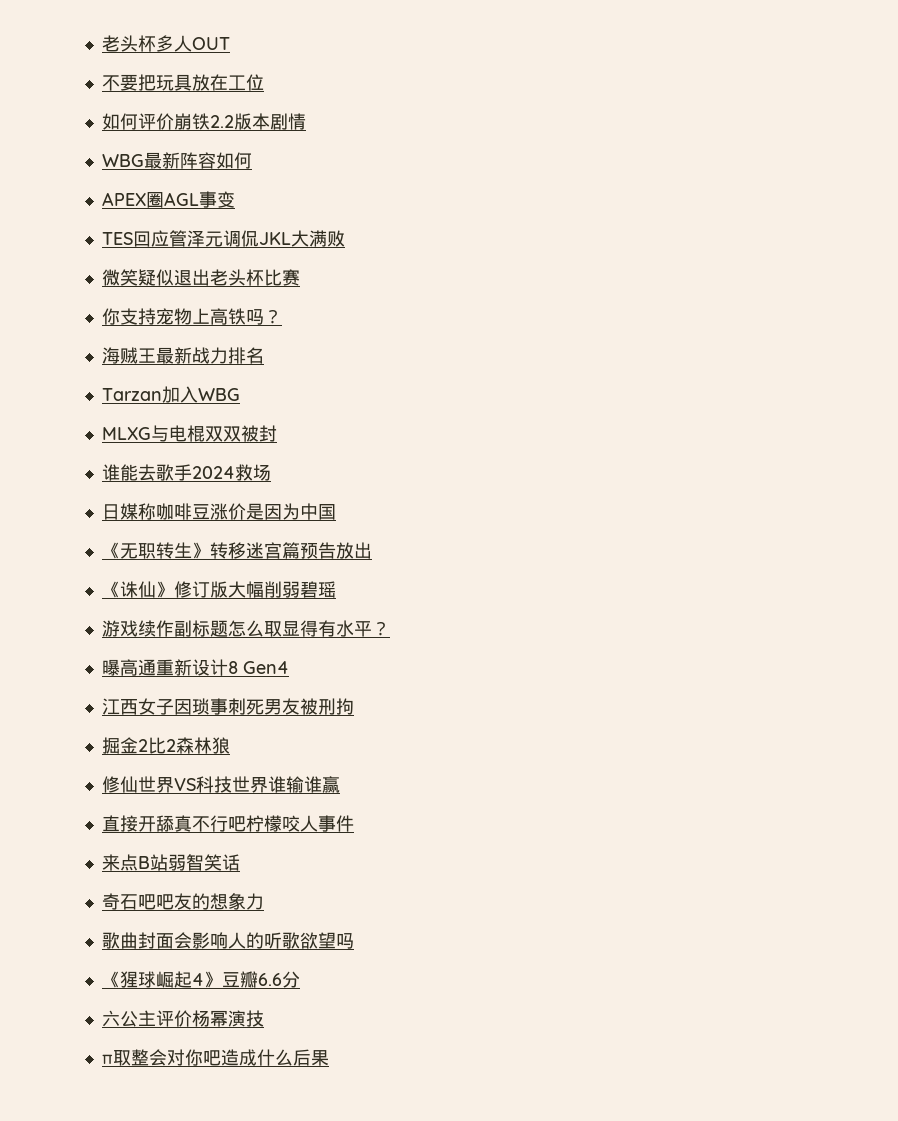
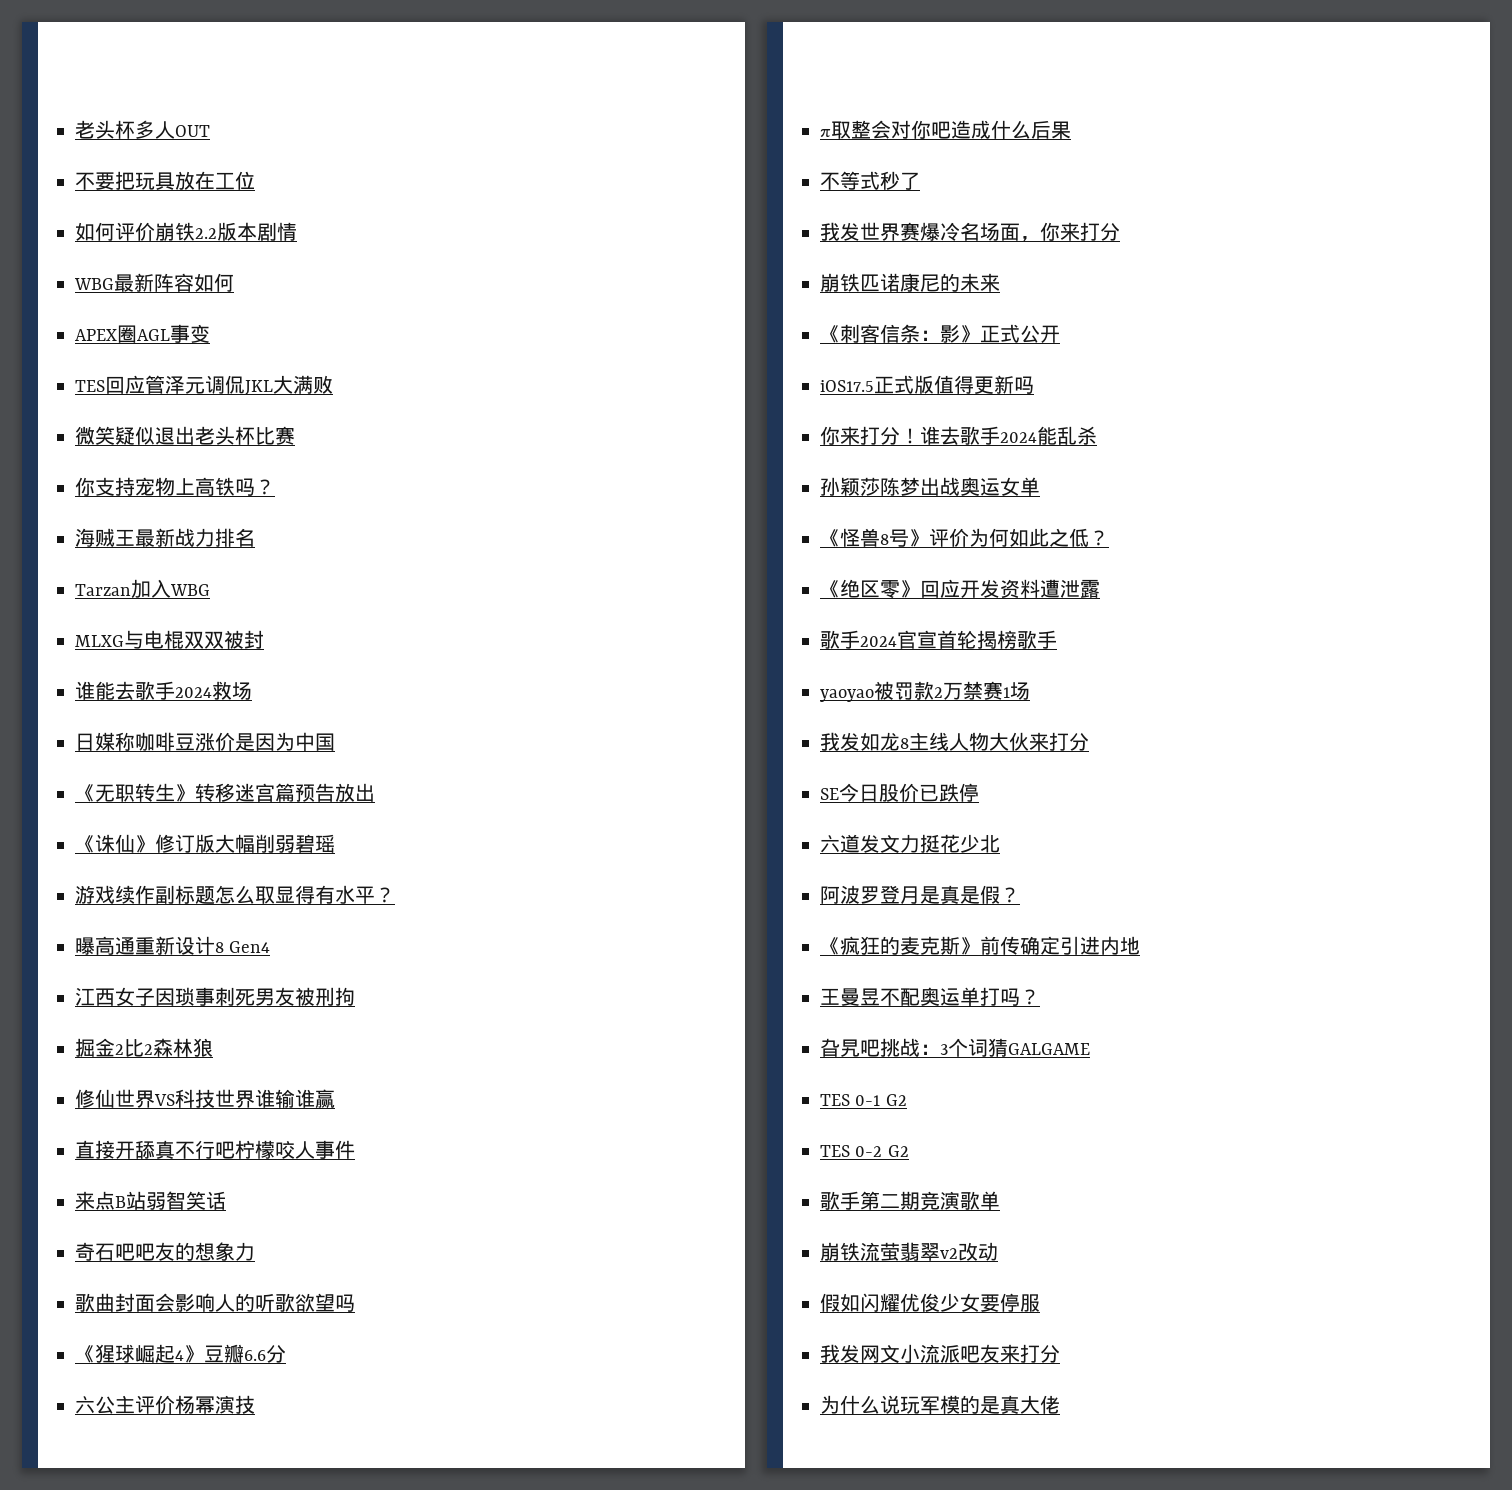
+ 不等式秒了
+ 我发世界赛爆冷名场面，你来打分
+ 崩铁匹诺康尼的未来
+ 《刺客信条：影》正式公开
+ iOS17.5正式版值得更新吗
+ 你来打分！谁去歌手2024能乱杀
+ 孙颖莎陈梦出战奥运女单
+ 《怪兽8号》评价为何如此之低？
+ 《绝区零》回应开发资料遭泄露
+ 歌手2024官宣首轮揭榜歌手
+ yaoyao被罚款2万禁赛1场
+ 我发如龙8主线人物大伙来打分
+ SE今日股价已跌停
+ 六道发文力挺花少北
+ 阿波罗登月是真是假？
+ 《疯狂的麦克斯》前传确定引进内地
+ 王曼昱不配奥运单打吗？
+ 旮旯吧挑战：3个词猜GALGAME
+ TES 0-1 G2
+ TES 0-2 G2
+ 歌手第二期竞演歌单
+ 崩铁流萤翡翠v2改动
+ 假如闪耀优俊少女要停服
+ 我发网文小流派吧友来打分
+ 为什么说玩军模的是真大佬

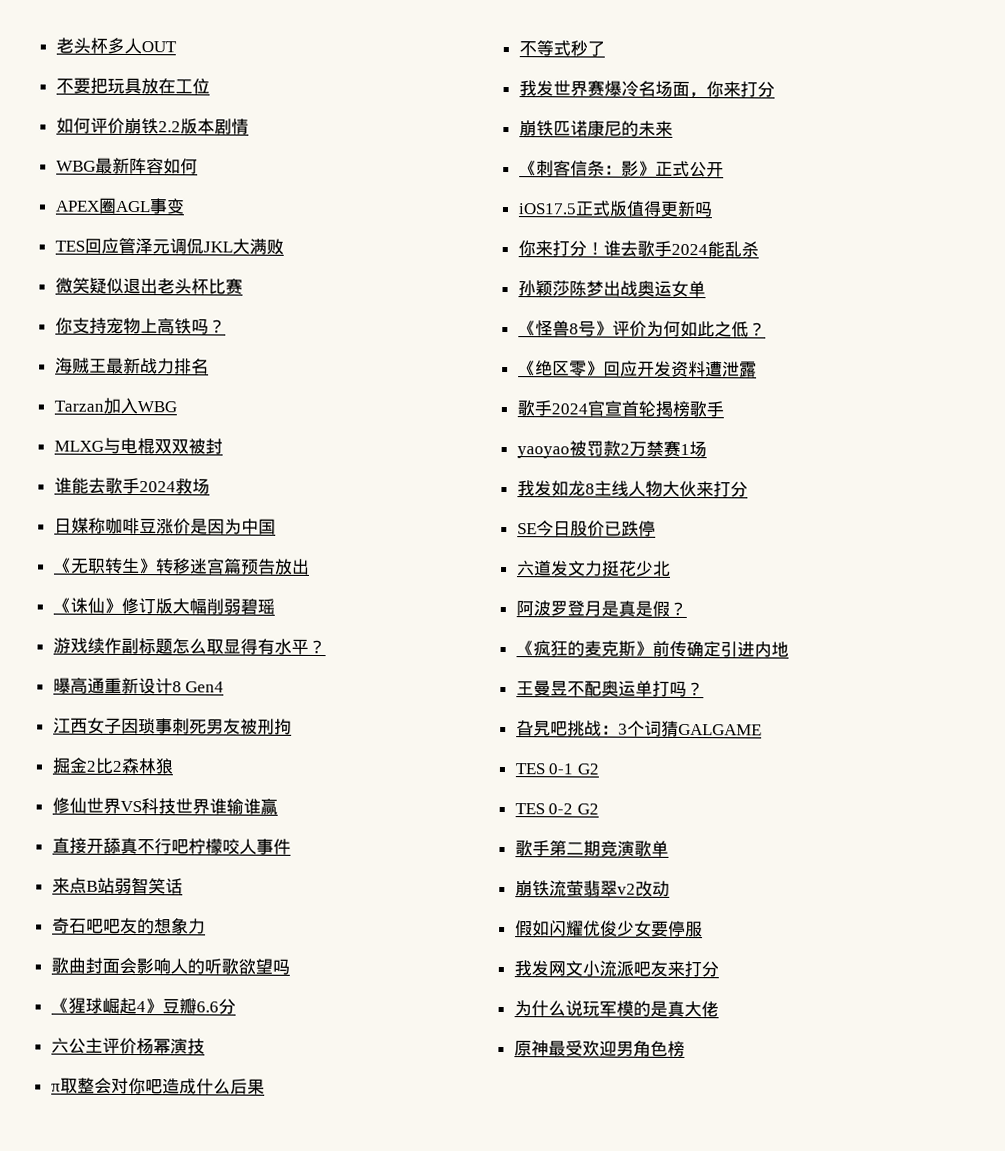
+ 原神最受欢迎男角色榜

